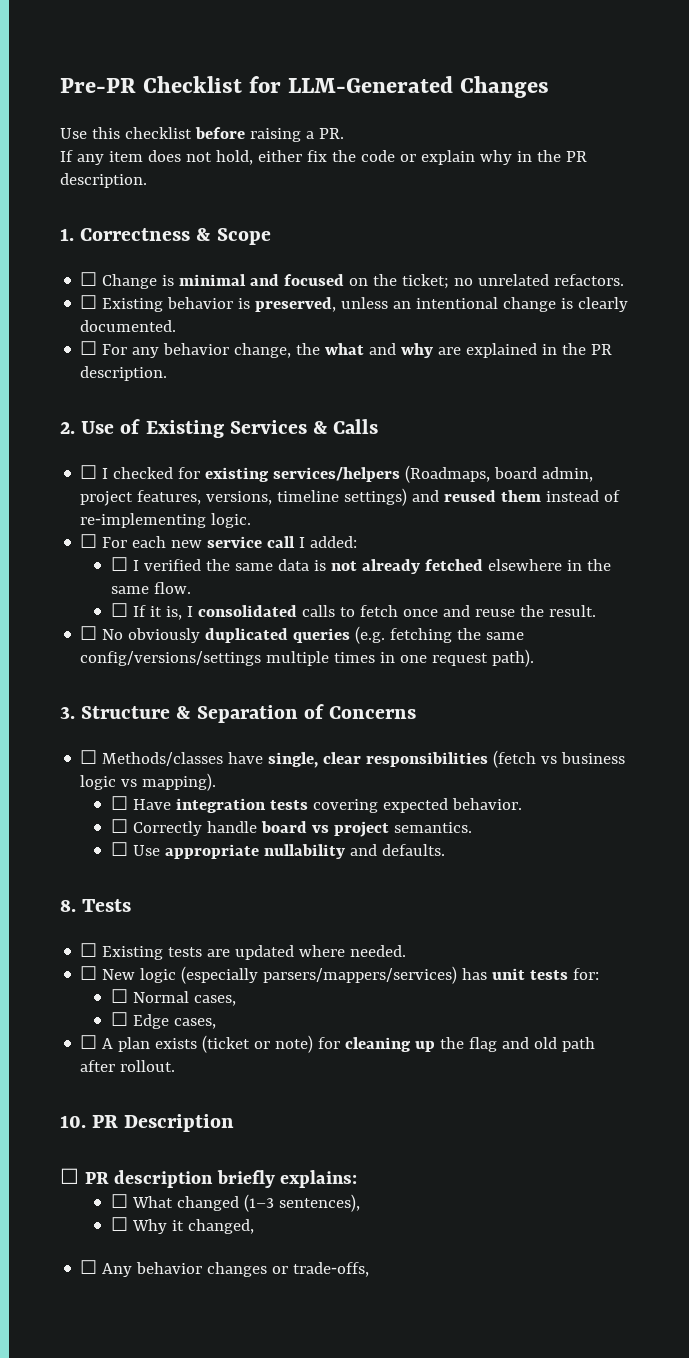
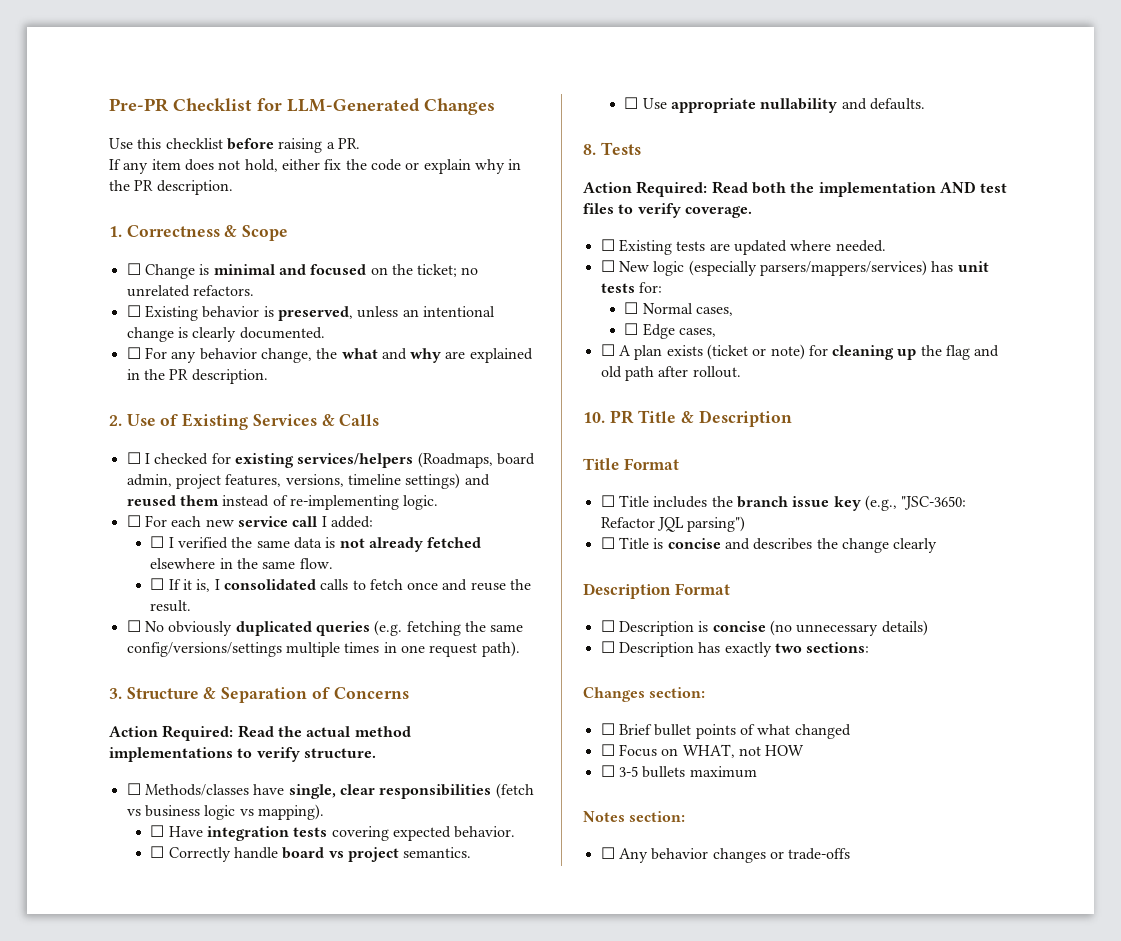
+ Action Required: Read the actual method implementations to verify structure.
+ Action Required: Read both the implementation AND test files to verify coverage.
- 10. PR Description
+ 10. PR Title & Description
- ☐ PR description briefly explains:
- ☐ What changed (1–3 sentences),
- ☐ Why it changed,
+ Title Format
+ ☐ Title includes the branch issue key (e.g., "JSC-3650: Refactor JQL parsing")
+ ☐ Title is concise and describes the change clearly
+ Description Format
+ ☐ Description is concise (no unnecessary details)
+ ☐ Description has exactly two sections:
+ Changes section:
+ ☐ Brief bullet points of what changed
+ ☐ Focus on WHAT, not HOW
+ ☐ 3-5 bullets maximum
+ Notes section:
- ☐ Any behavior changes or trade‑offs,
+ ☐ Any behavior changes or trade-offs

